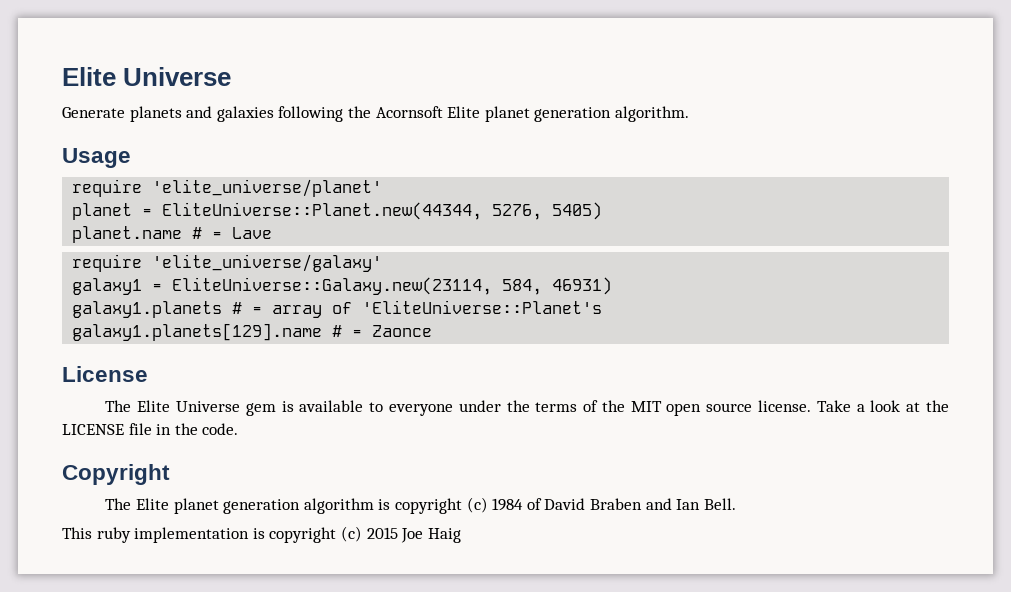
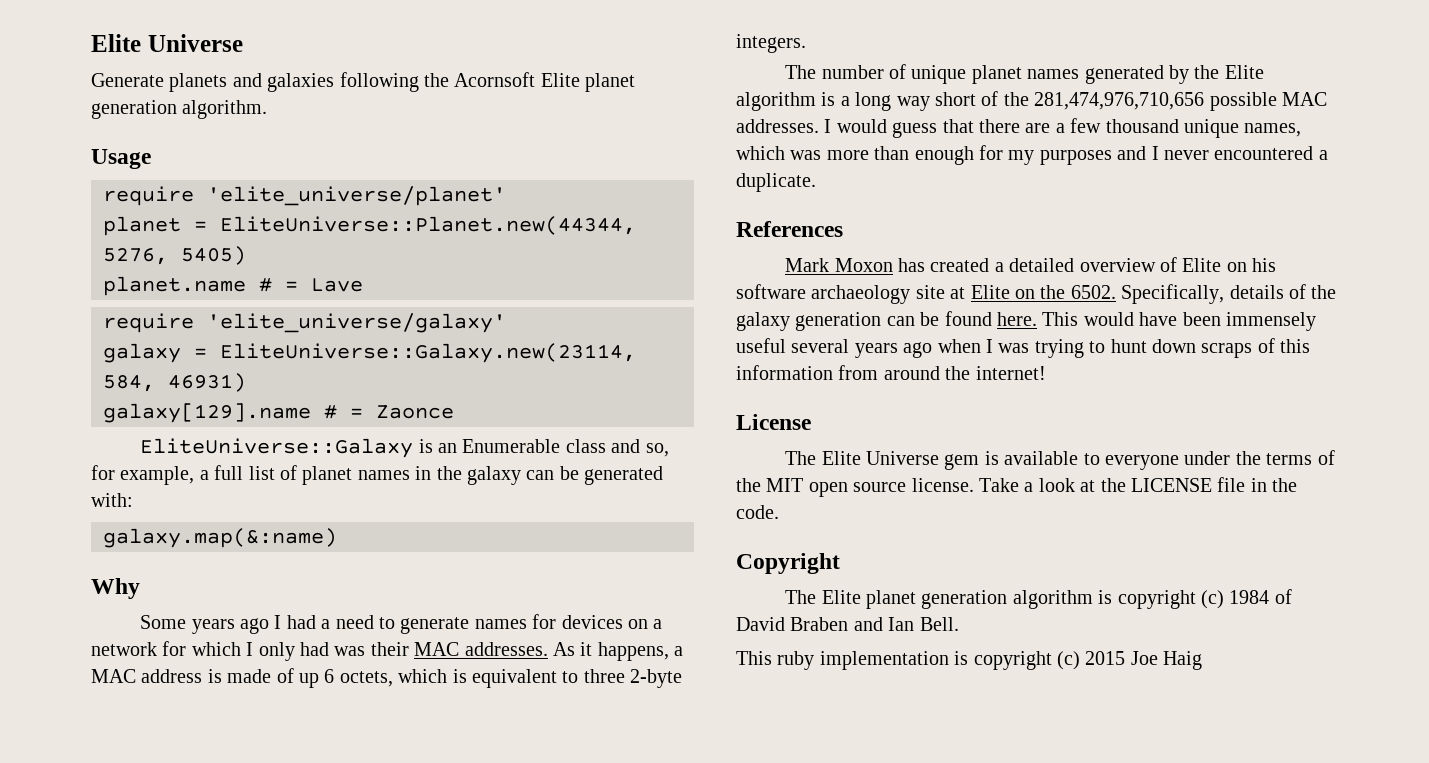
- galaxy1 = EliteUniverse::Galaxy.new(23114, 584, 46931)
+ galaxy = EliteUniverse::Galaxy.new(23114, 584, 46931)
- galaxy1.planets # = array of 'EliteUniverse::Planet's
- galaxy1.planets[129].name # = Zaonce
+ galaxy[129].name # = Zaonce
+ EliteUniverse::Galaxy is an Enumerable class and so, for example, a full list of planet names in the galaxy can be generated with:
+ galaxy.map(&:name)
+ Why
+ Some years ago I had a need to generate names for devices on a network for which I only had was their MAC addresses. As it happens, a MAC address is made of up 6 octets, which is equivalent to three 2-byte integers.
+ The number of unique planet names generated by the Elite algorithm is a long way short of the 281,474,976,710,656 possible MAC addresses. I would guess that there are a few thousand unique names, which was more than enough for my purposes and I never encountered a duplicate.
+ References
+ Mark Moxon has created a detailed overview of Elite on his software archaeology site at Elite on the 6502. Specifically, details of the galaxy generation can be found here. This would have been immensely useful several years ago when I was trying to hunt down scraps of this information from around the internet!

